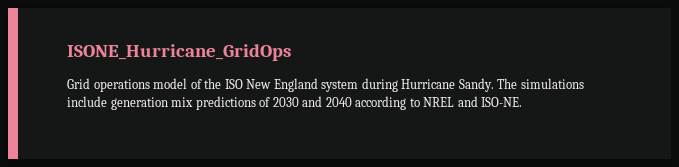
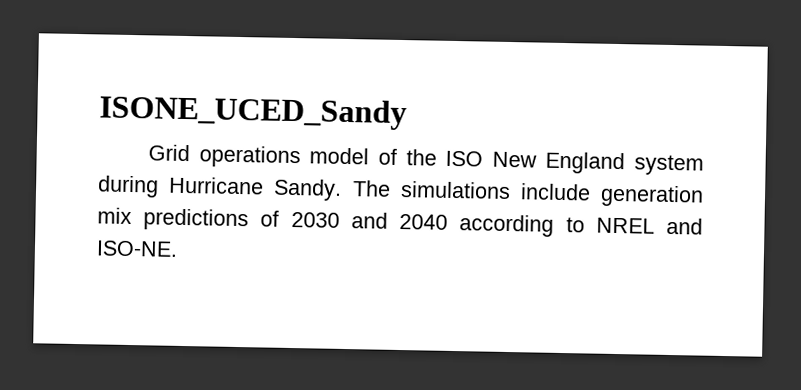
- ISONE_Hurricane_GridOps
+ ISONE_UCED_Sandy

